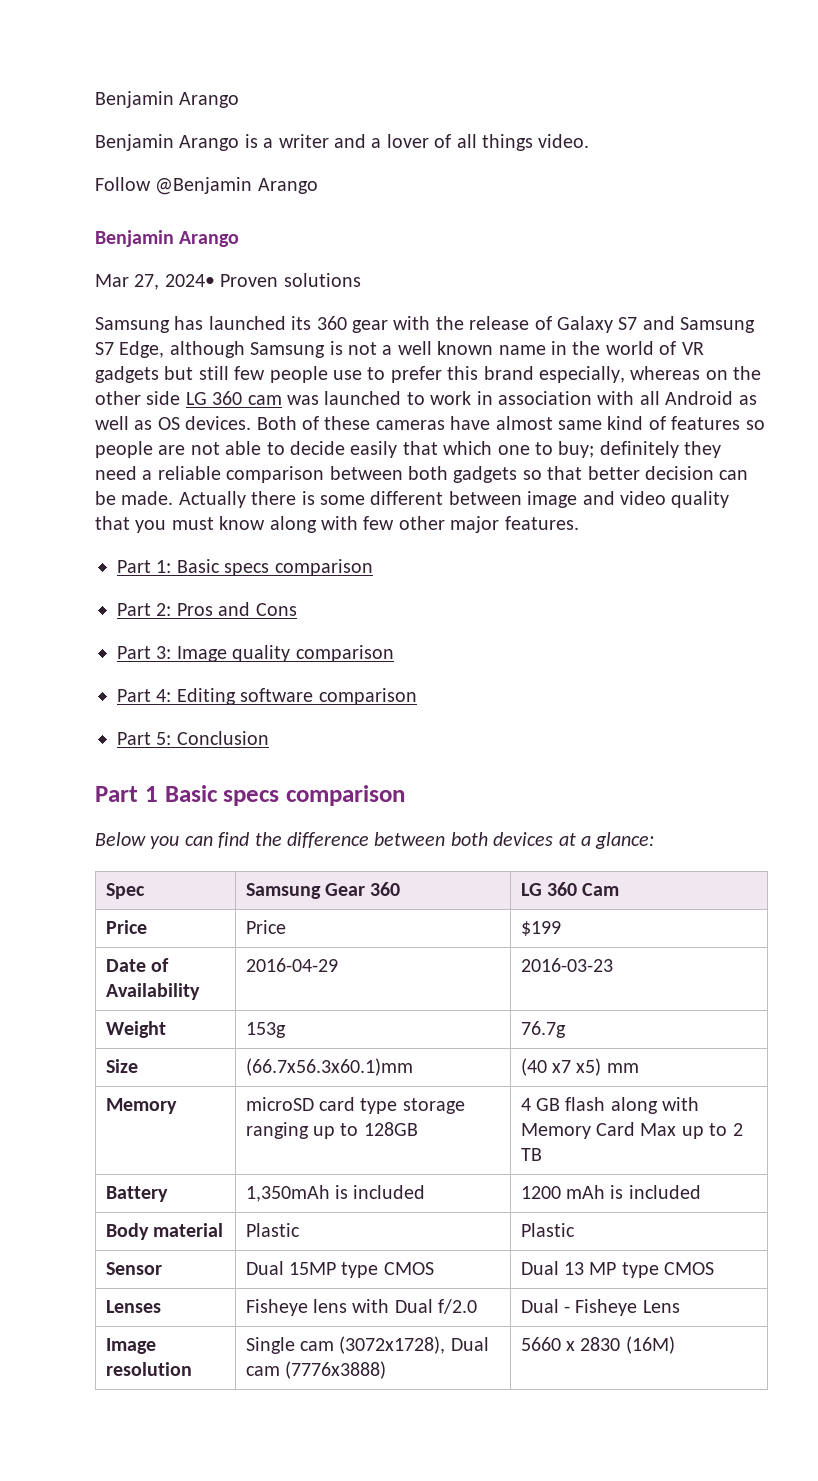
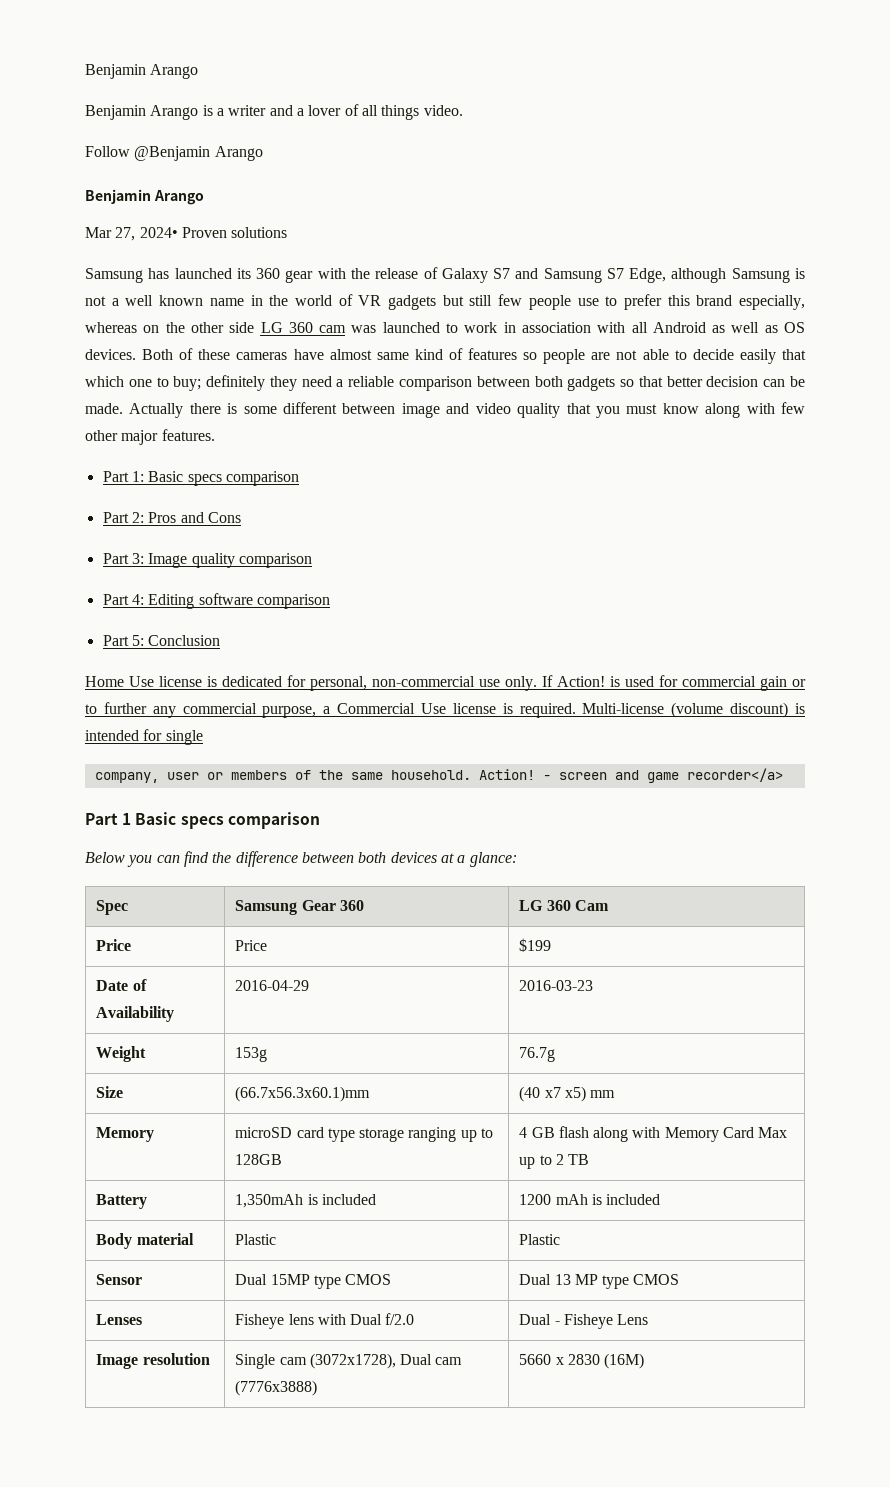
+ Home Use license is dedicated for personal, non-commercial use only. If Action! is used for commercial gain or to further any commercial purpose, a Commercial Use license is required. Multi-license (volume discount) is intended for single
+ company, user or members of the same household. Action! - screen and game recorder</a>

